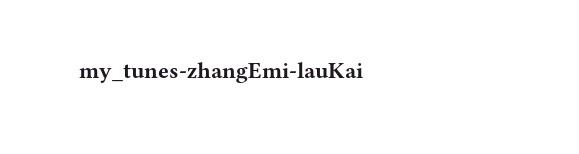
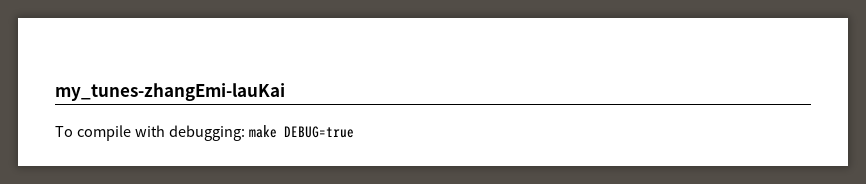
+ To compile with debugging: make DEBUG=true

